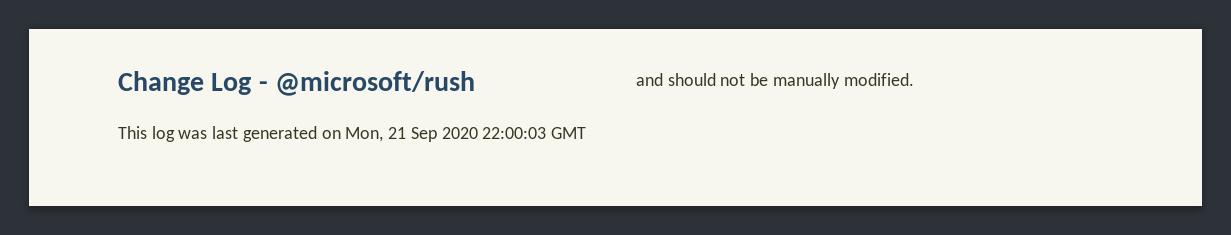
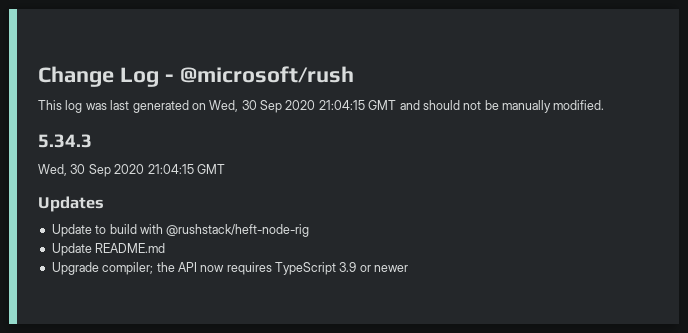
- This log was last generated on Mon, 21 Sep 2020 22:00:03 GMT and should not be manually modified.
+ This log was last generated on Wed, 30 Sep 2020 21:04:15 GMT and should not be manually modified.
+ 5.34.3
+ Wed, 30 Sep 2020 21:04:15 GMT
+ Updates
+ Update to build with @rushstack/heft-node-rig
+ Update README.md
+ Upgrade compiler; the API now requires TypeScript 3.9 or newer

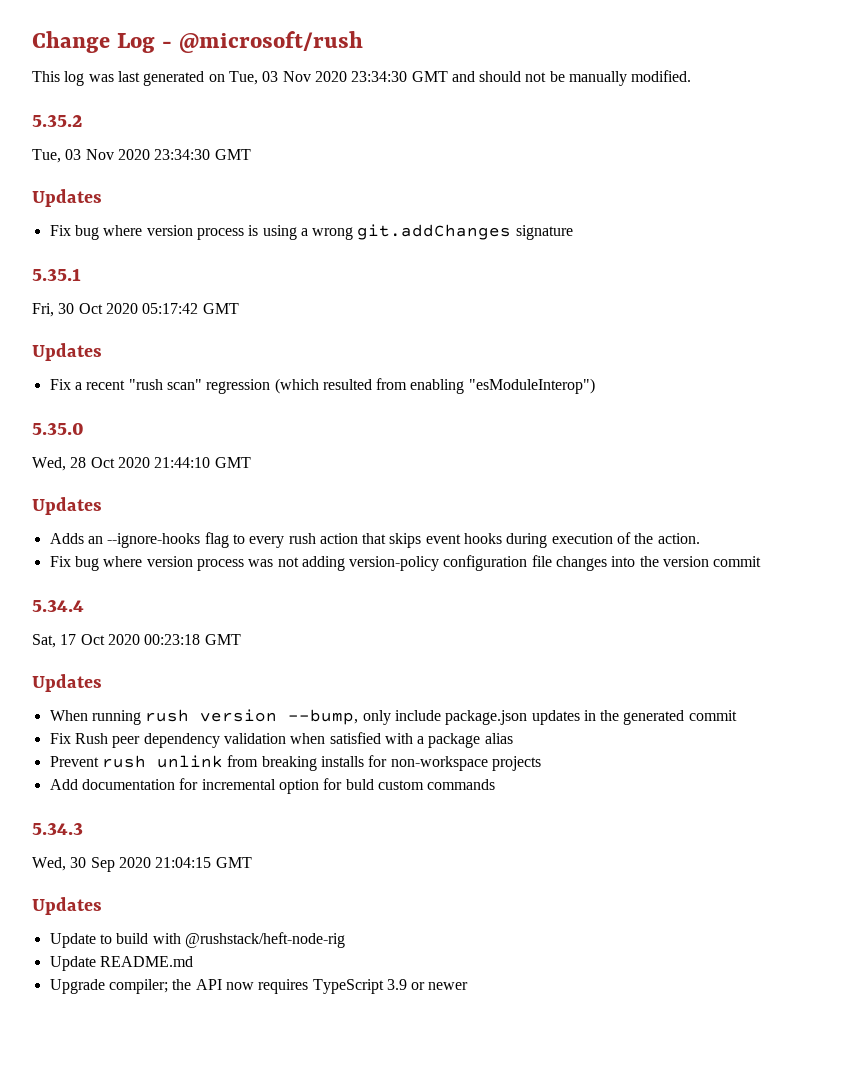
- This log was last generated on Wed, 30 Sep 2020 21:04:15 GMT and should not be manually modified.
+ This log was last generated on Tue, 03 Nov 2020 23:34:30 GMT and should not be manually modified.
+ 5.35.2
+ Tue, 03 Nov 2020 23:34:30 GMT
+ Updates
+ Fix bug where version process is using a wrong git.addChanges signature
+ 5.35.1
+ Fri, 30 Oct 2020 05:17:42 GMT
+ Updates
+ Fix a recent "rush scan" regression (which resulted from enabling "esModuleInterop")
+ 5.35.0
+ Wed, 28 Oct 2020 21:44:10 GMT
+ Updates
+ Adds an --ignore-hooks flag to every rush action that skips event hooks during execution of the action.
+ Fix bug where version process was not adding version-policy configuration file changes into the version commit
+ 5.34.4
+ Sat, 17 Oct 2020 00:23:18 GMT
+ Updates
+ When running rush version --bump, only include package.json updates in the generated commit
+ Fix Rush peer dependency validation when satisfied with a package alias
+ Prevent rush unlink from breaking installs for non-workspace projects
+ Add documentation for incremental option for buld custom commands

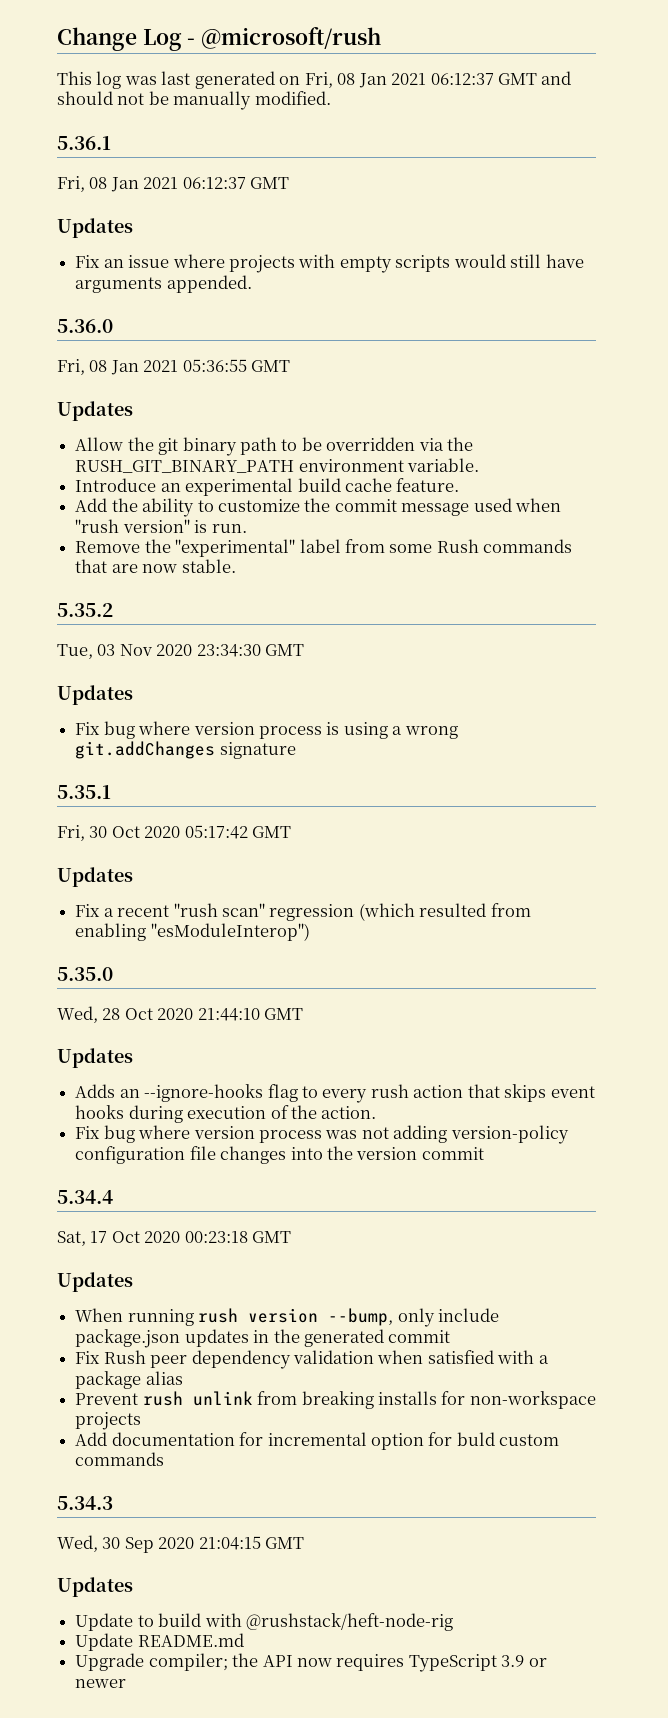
- This log was last generated on Tue, 03 Nov 2020 23:34:30 GMT and should not be manually modified.
+ This log was last generated on Fri, 08 Jan 2021 06:12:37 GMT and should not be manually modified.
+ 5.36.1
+ Fri, 08 Jan 2021 06:12:37 GMT
+ Updates
+ Fix an issue where projects with empty scripts would still have arguments appended.
+ 5.36.0
+ Fri, 08 Jan 2021 05:36:55 GMT
+ Updates
+ Allow the git binary path to be overridden via the RUSH_GIT_BINARY_PATH environment variable.
+ Introduce an experimental build cache feature.
+ Add the ability to customize the commit message used when "rush version" is run.
+ Remove the "experimental" label from some Rush commands that are now stable.

